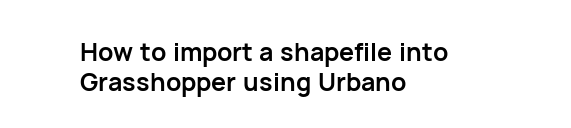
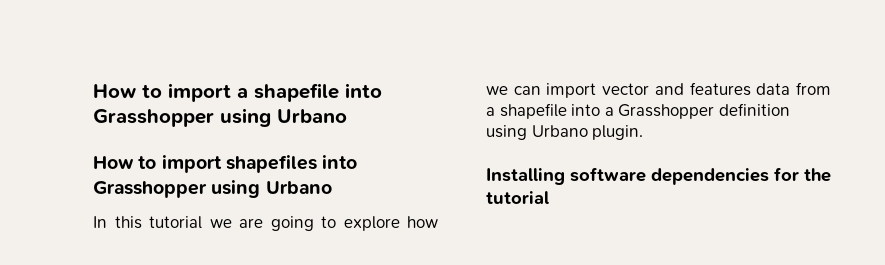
+ How to import shapefiles into Grasshopper using Urbano
+ In this tutorial we are going to explore how we can import vector and features data from a shapefile into a Grasshopper definition using Urbano plugin.
+ Installing software dependencies for the tutorial

